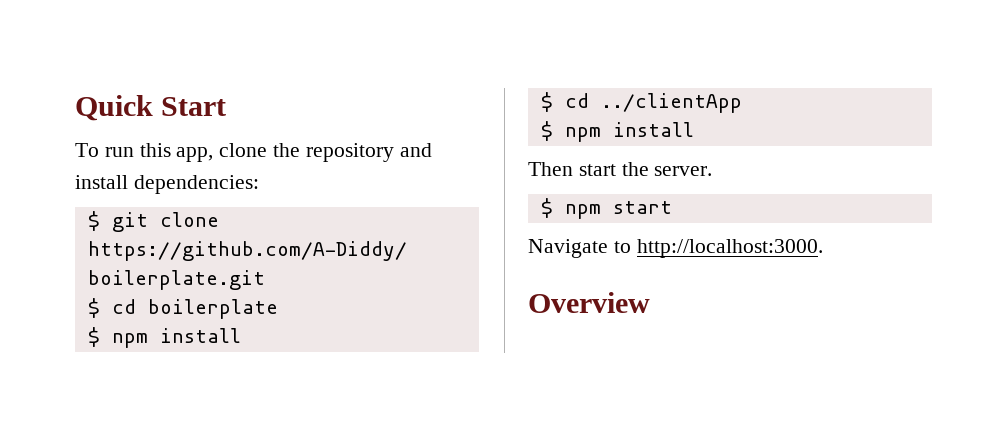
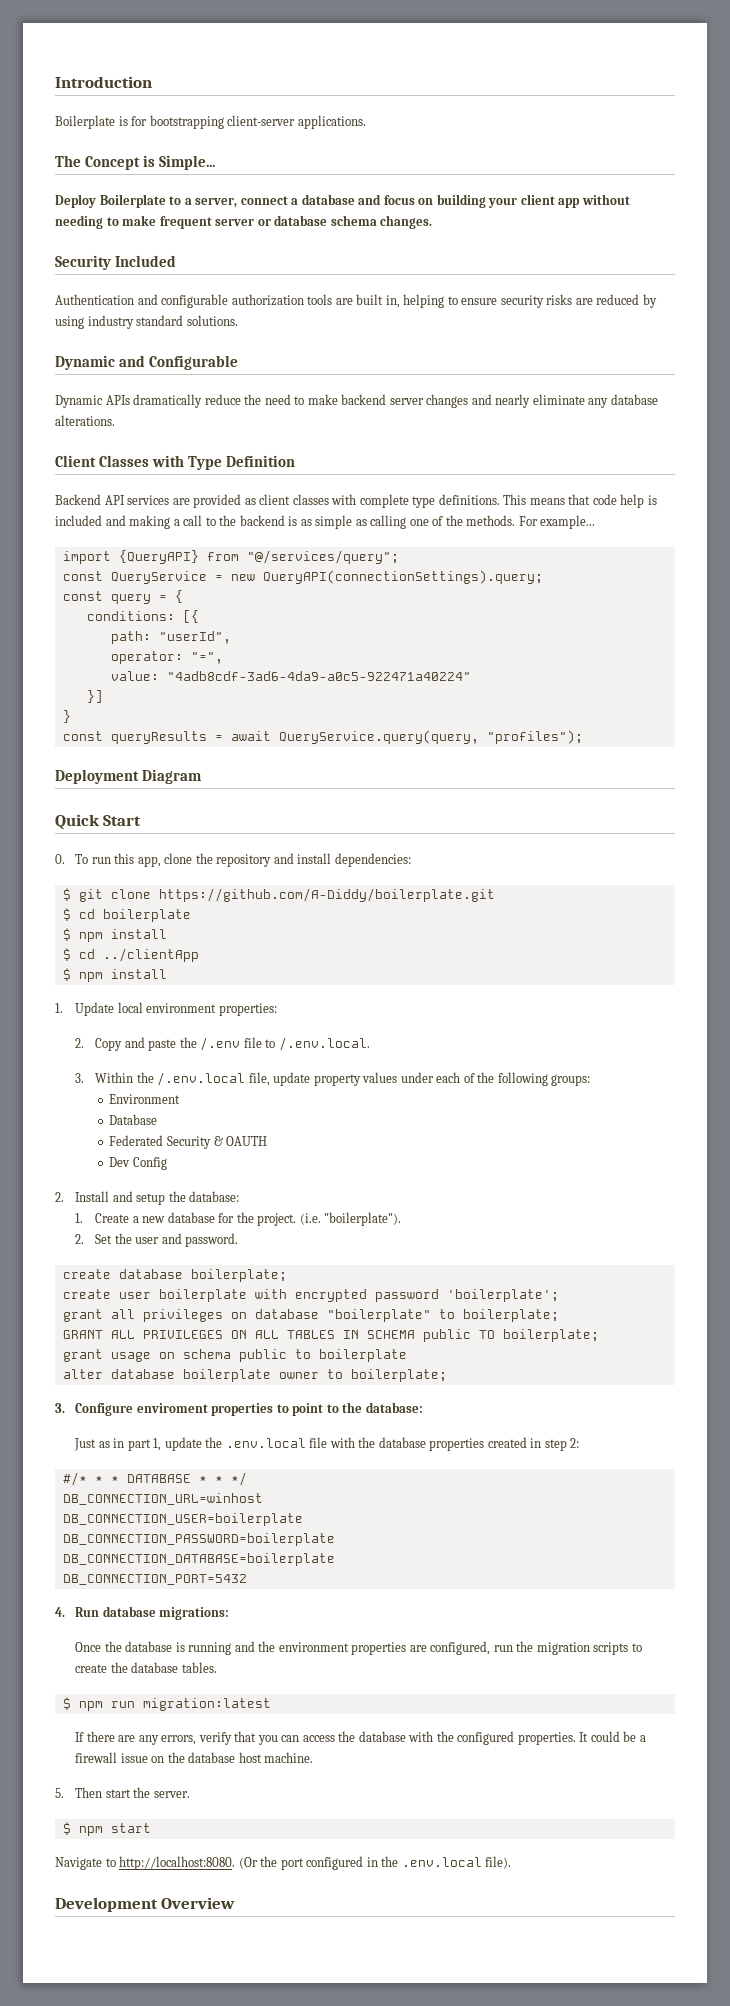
+ Introduction
+ Boilerplate is for bootstrapping client-server applications.
+ The Concept is Simple...
+ Deploy Boilerplate to a server, connect a database and focus on building your client app without needing to make frequent server or database schema changes.
+ Security Included
+ Authentication and configurable authorization tools are built in, helping to ensure security risks are reduced by using industry standard solutions.
+ Dynamic and Configurable
+ Dynamic APIs dramatically reduce the need to make backend server changes and nearly eliminate any database alterations.
+ Client Classes with Type Definition
+ Backend API services are provided as client classes with complete type definitions. This means that code help is included and making a call to the backend is as simple as calling one of the methods. For example...
+ import {QueryAPI} from "@/services/query";
+ const QueryService = new QueryAPI(connectionSettings).query;
+ const query = {
+ conditions: [{
+ path: "userId",
+ operator: "=",
+ value: "4adb8cdf-3ad6-4da9-a0c5-922471a40224"
+ }]
+ }
+ const queryResults = await QueryService.query(query, "profiles");
+ Deployment Diagram
- To run this app, clone the repository and install dependencies:
+ 0. To run this app, clone the repository and install dependencies:
- Then start the server.
+ 1. Update local environment properties:
+ 2. Copy and paste the /.env file to /.env.local.
+ 3. Within the /.env.local file, update property values under each of the following groups:
+ Environment
+ Database
+ Federated Security & OAUTH
+ Dev Config
+ 2. Install and setup the database:
+ 1. Create a new database for the project. (i.e. "boilerplate").
+ 2. Set the user and password.
+ create database boilerplate;
+ create user boilerplate with encrypted password 'boilerplate';
+ grant all privileges on database "boilerplate" to boilerplate;
+ GRANT ALL PRIVILEGES ON ALL TABLES IN SCHEMA public TO boilerplate;
+ grant usage on schema public to boilerplate
+ alter database boilerplate owner to boilerplate;
+ 3. Configure enviroment properties to point to the database:
+ Just as in part 1, update the .env.local file with the database properties created in step 2:
+ #/* * * DATABASE * * */
+ DB_CONNECTION_URL=winhost
+ DB_CONNECTION_USER=boilerplate
+ DB_CONNECTION_PASSWORD=boilerplate
+ DB_CONNECTION_DATABASE=boilerplate
+ DB_CONNECTION_PORT=5432
+ 4. Run database migrations:
+ Once the database is running and the environment properties are configured, run the migration scripts to create the database tables.
+ $ npm run migration:latest
+ If there are any errors, verify that you can access the database with the configured properties. It could be a firewall issue on the database host machine.
+ 5. Then start the server.
- Navigate to http://localhost:3000.
- Overview
+ Navigate to http://localhost:8080. (Or the port configured in the .env.local file).
+ Development Overview

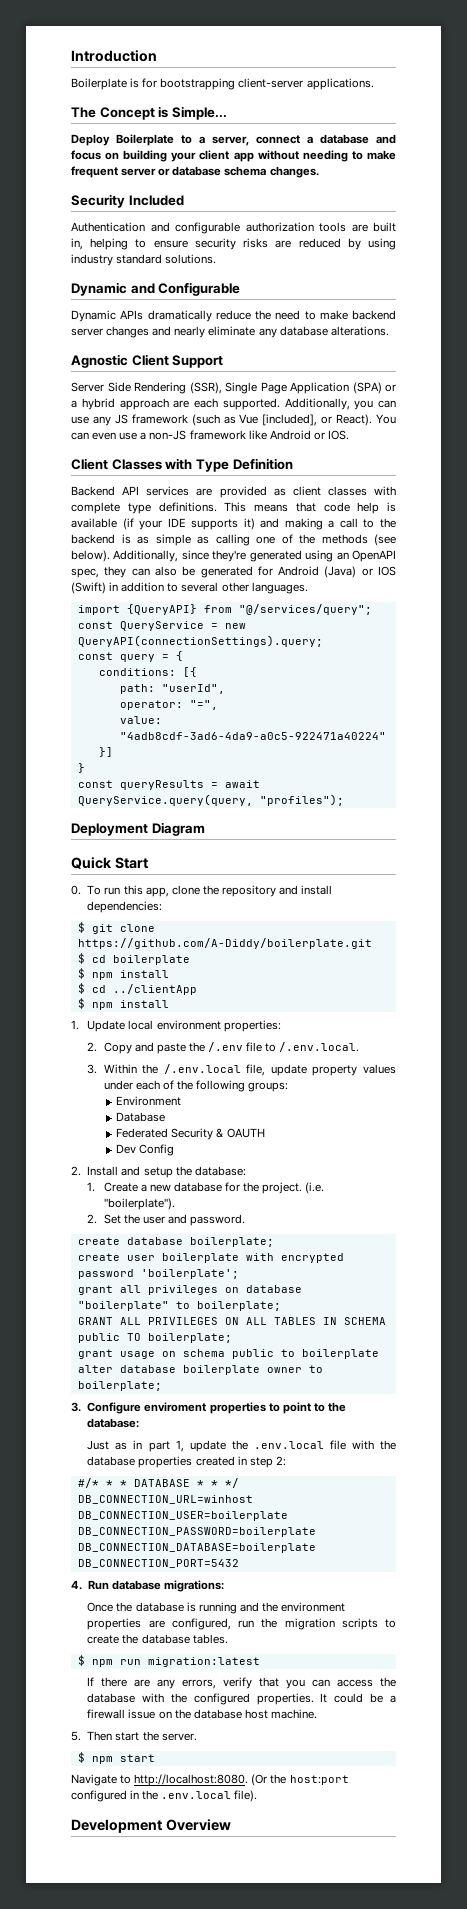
+ Agnostic Client Support
+ Server Side Rendering (SSR), Single Page Application (SPA) or a hybrid approach are each supported. Additionally, you can use any JS framework (such as Vue [included], or React). You can even use a non-JS framework like Android or IOS.
- This means that code help is included and making a call to the backend is as simple as calling one of the methods. For example...
+ This means that code help is available (if your IDE supports it) and making a call to the backend is as simple as calling one of the methods (see below). Additionally, since they're generated using an OpenAPI spec, they can also be generated for Android (Java) or IOS (Swift) in addition to several other languages.
- (Or the port configured in the .env.local file).
+ (Or the host:port configured in the .env.local file).

